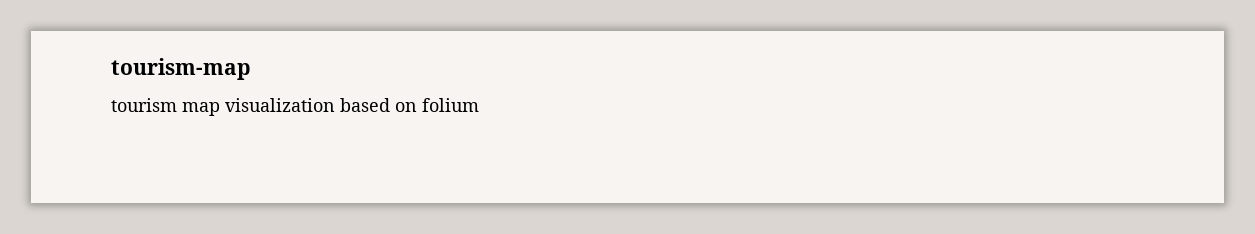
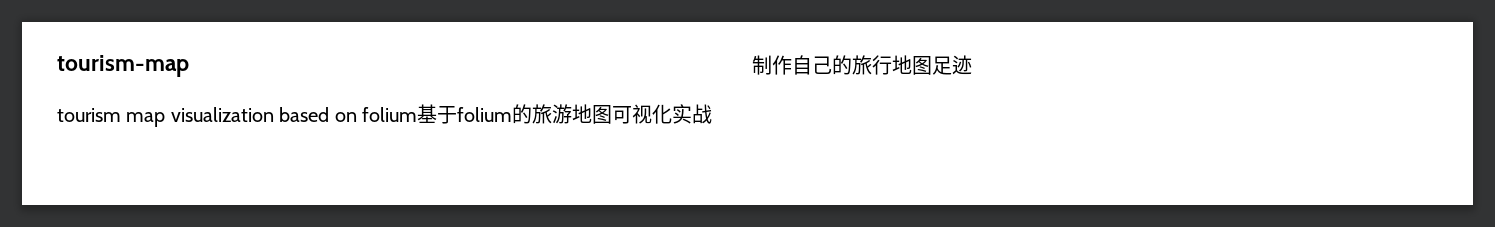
- tourism map visualization based on folium
+ tourism map visualization based on folium基于folium的旅游地图可视化实战制作自己的旅行地图足迹

